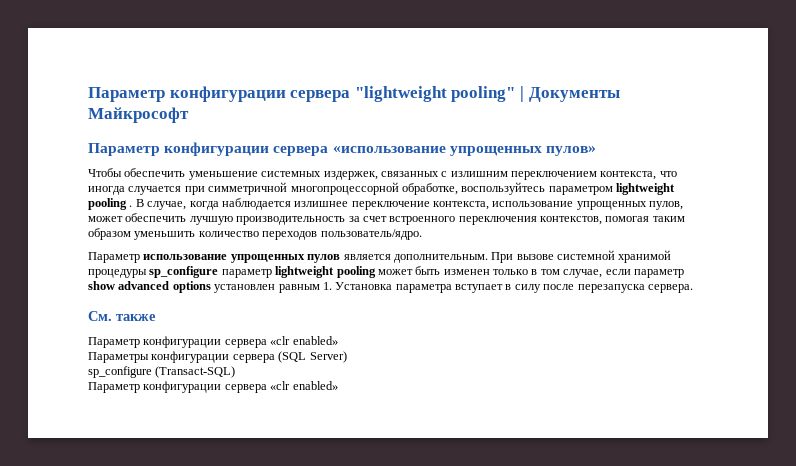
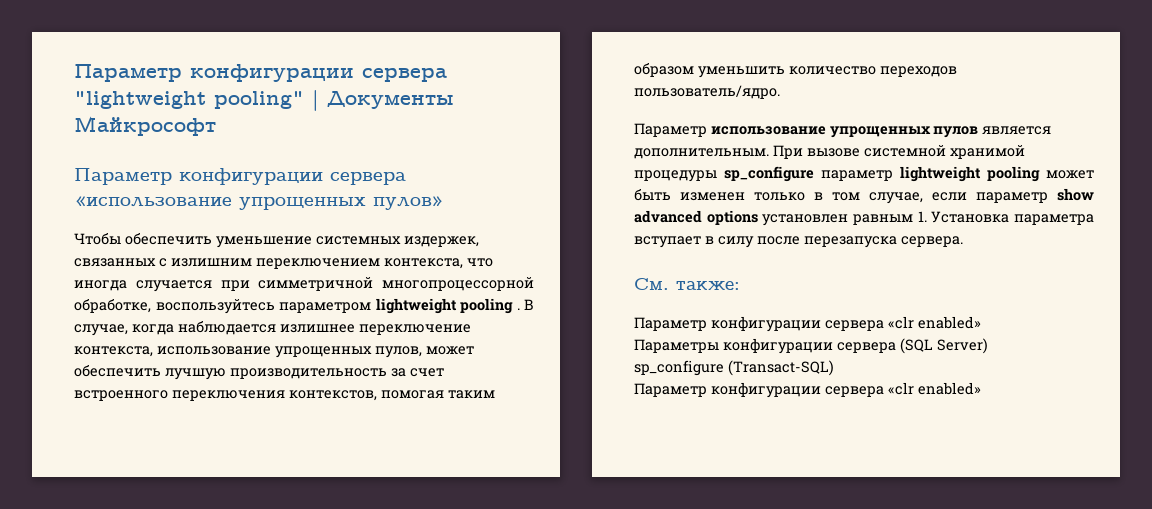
- См. также
+ См. также:

